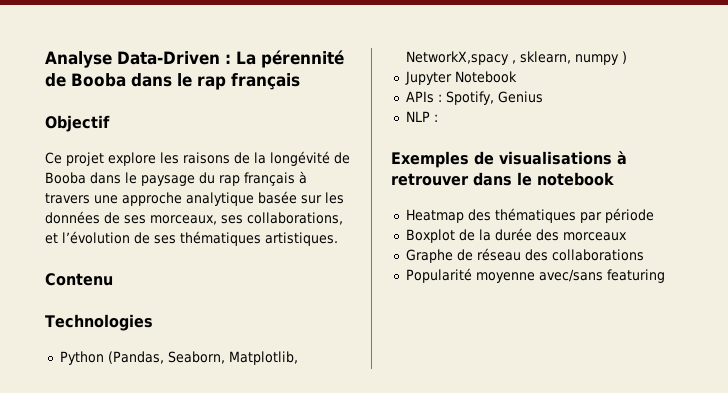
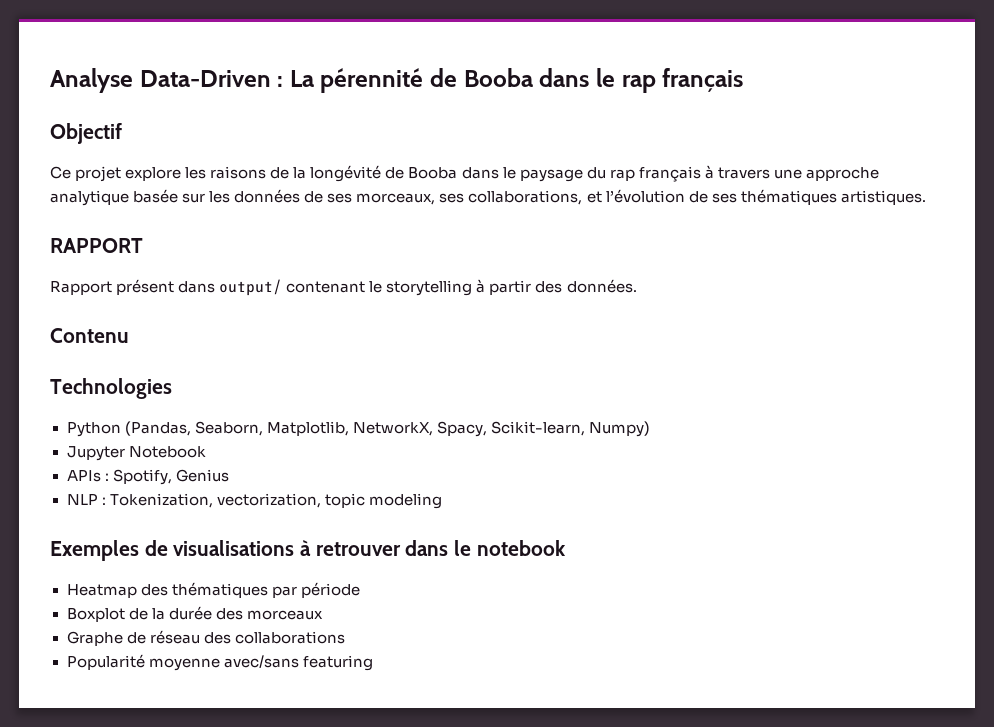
+ RAPPORT
+ Rapport présent dans output/ contenant le storytelling à partir des données.
- Python (Pandas, Seaborn, Matplotlib, NetworkX,spacy , sklearn, numpy )
+ Python (Pandas, Seaborn, Matplotlib, NetworkX, Spacy, Scikit-learn, Numpy)
- NLP :
+ NLP : Tokenization, vectorization, topic modeling

